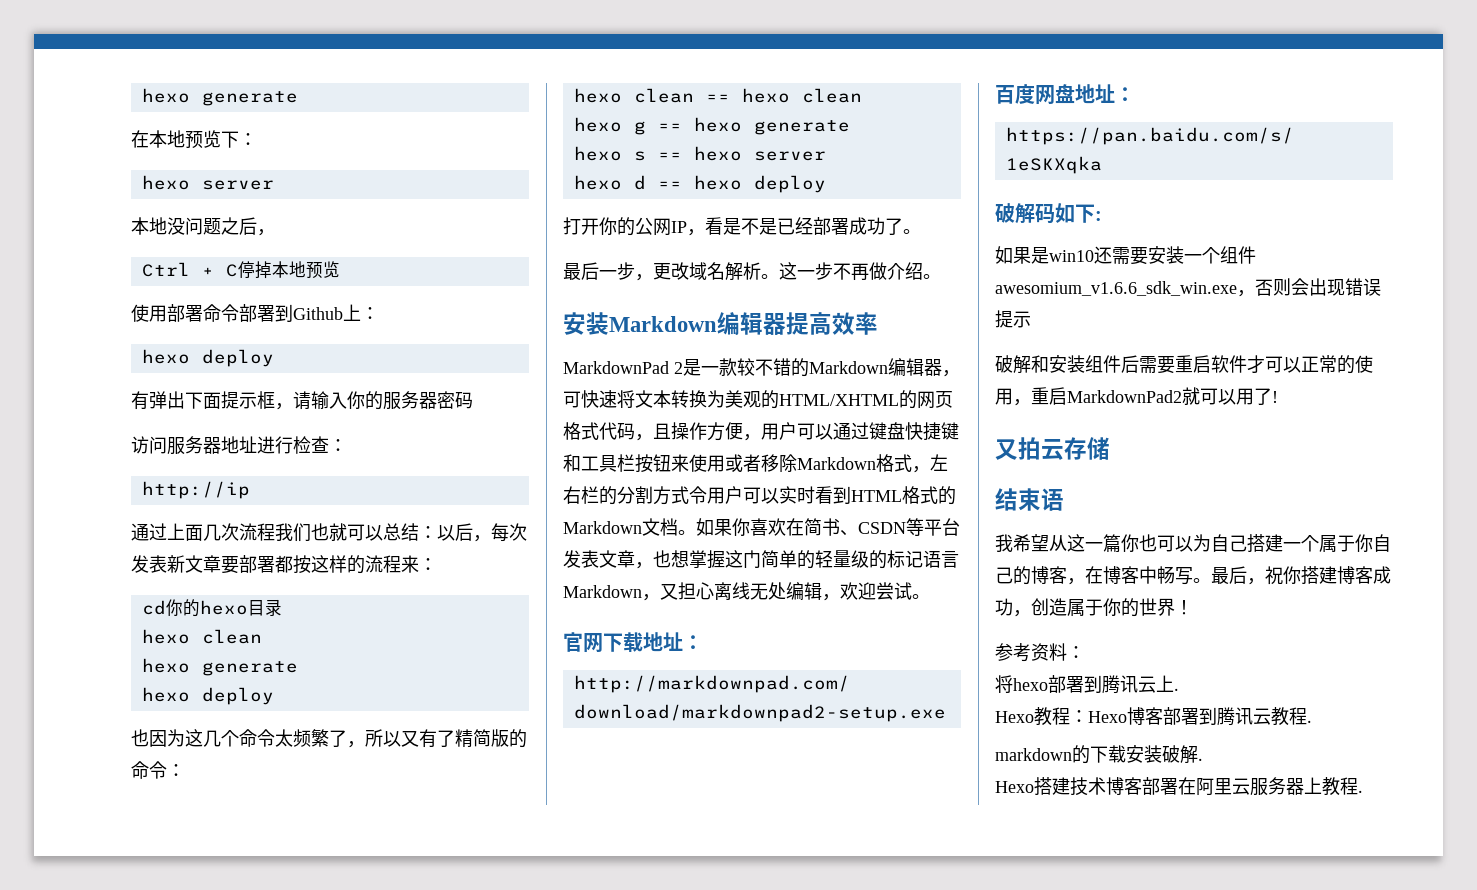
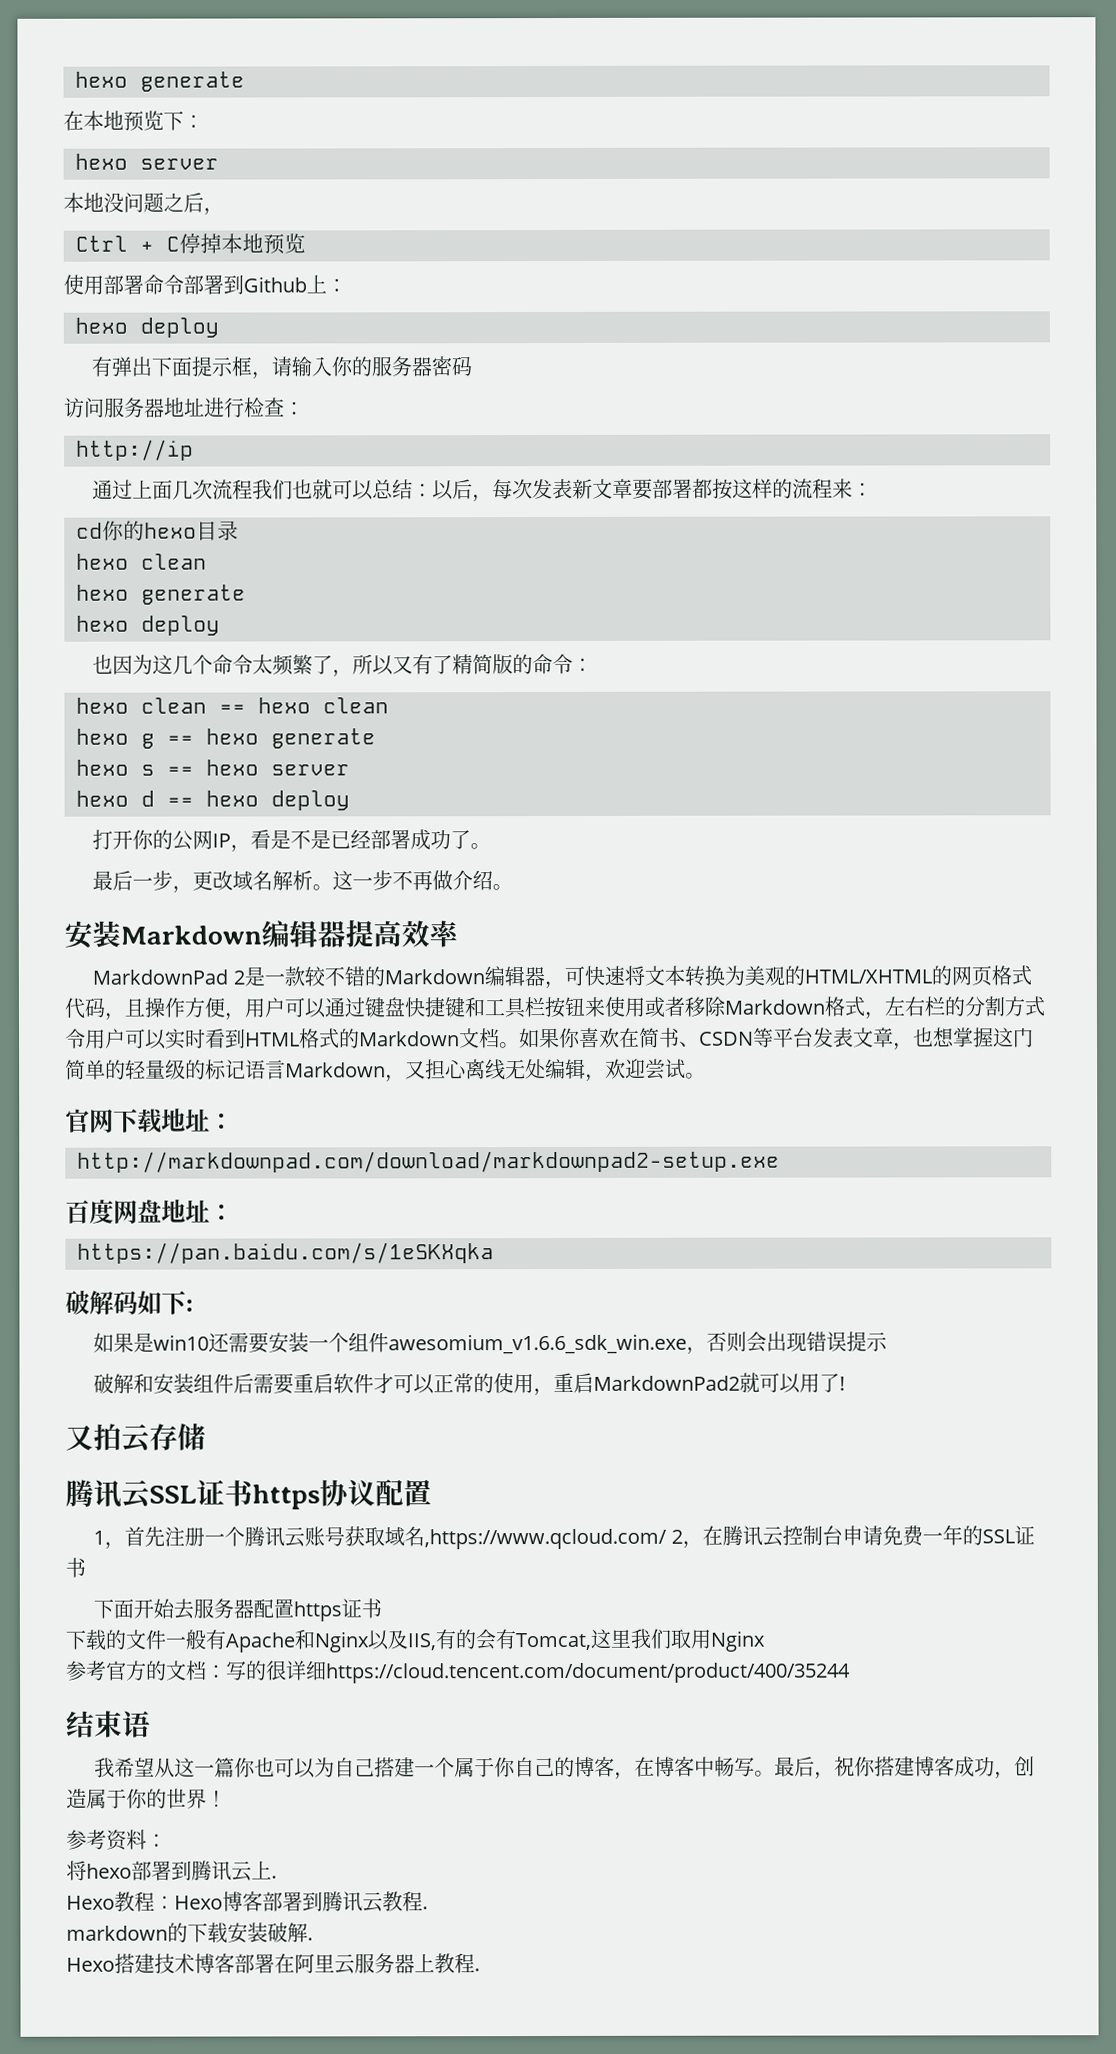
+ 腾讯云SSL证书https协议配置
+ 1，首先注册一个腾讯云账号获取域名,https://www.qcloud.com/ 2，在腾讯云控制台申请免费一年的SSL证书
+ 下面开始去服务器配置https证书
+ 下载的文件一般有Apache和Nginx以及IIS,有的会有Tomcat,这里我们取用Nginx
+ 参考官方的文档：写的很详细https://cloud.tencent.com/document/product/400/35244

